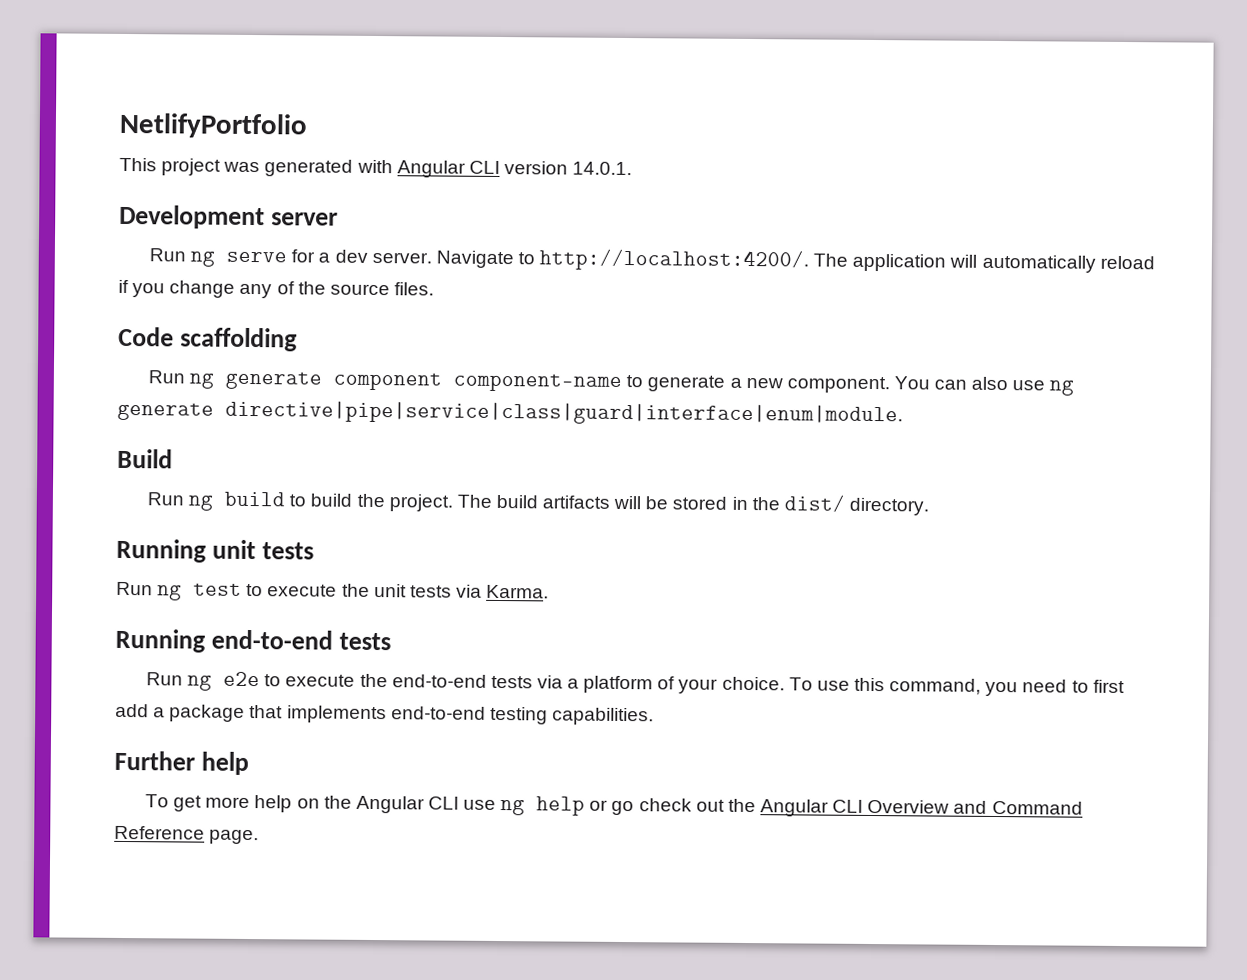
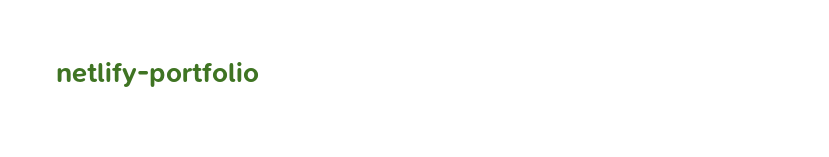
- NetlifyPortfolio
- This project was generated with Angular CLI version 14.0.1.
- Development server
- Run ng serve for a dev server. Navigate to http://localhost:4200/. The application will automatically reload if you change any of the source files.
- Code scaffolding
- Run ng generate component component-name to generate a new component. You can also use ng generate directive|pipe|service|class|guard|interface|enum|module.
- Build
- Run ng build to build the project. The build artifacts will be stored in the dist/ directory.
- Running unit tests
- Run ng test to execute the unit tests via Karma.
- Running end-to-end tests
- Run ng e2e to execute the end-to-end tests via a platform of your choice. To use this command, you need to first add a package that implements end-to-end testing capabilities.
- Further help
- To get more help on the Angular CLI use ng help or go check out the Angular CLI Overview and Command Reference page.
+ netlify-portfolio

